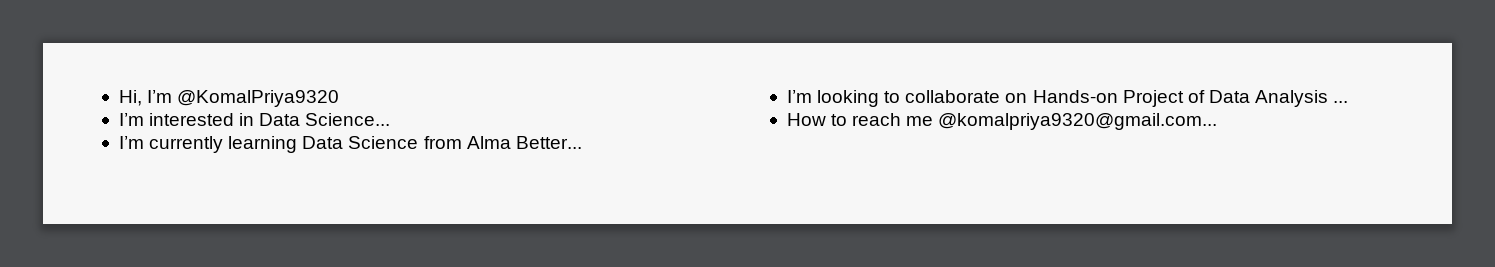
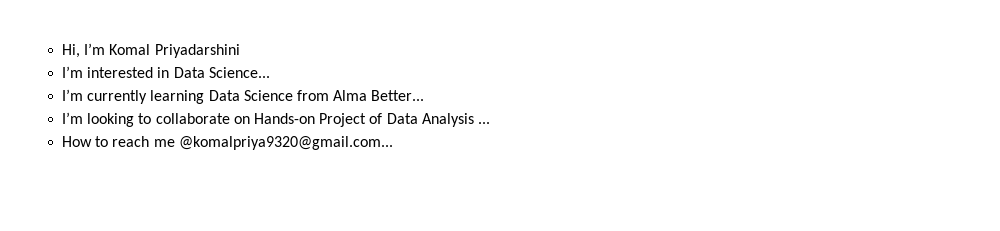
- Hi, I’m @KomalPriya9320
+ Hi, I’m Komal Priyadarshini

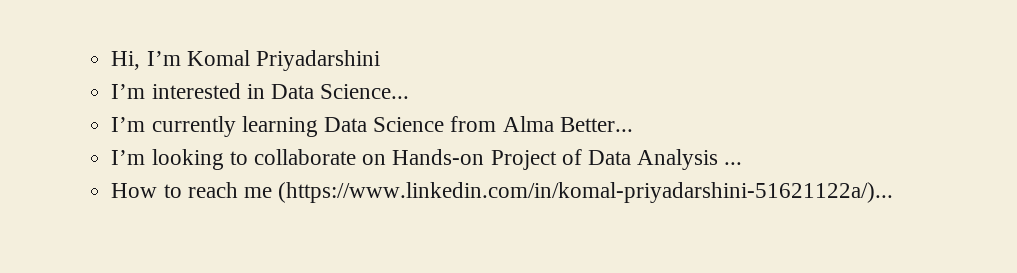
- How to reach me @komalpriya9320@gmail.com...
+ How to reach me (https://www.linkedin.com/in/komal-priyadarshini-51621122a/)...

